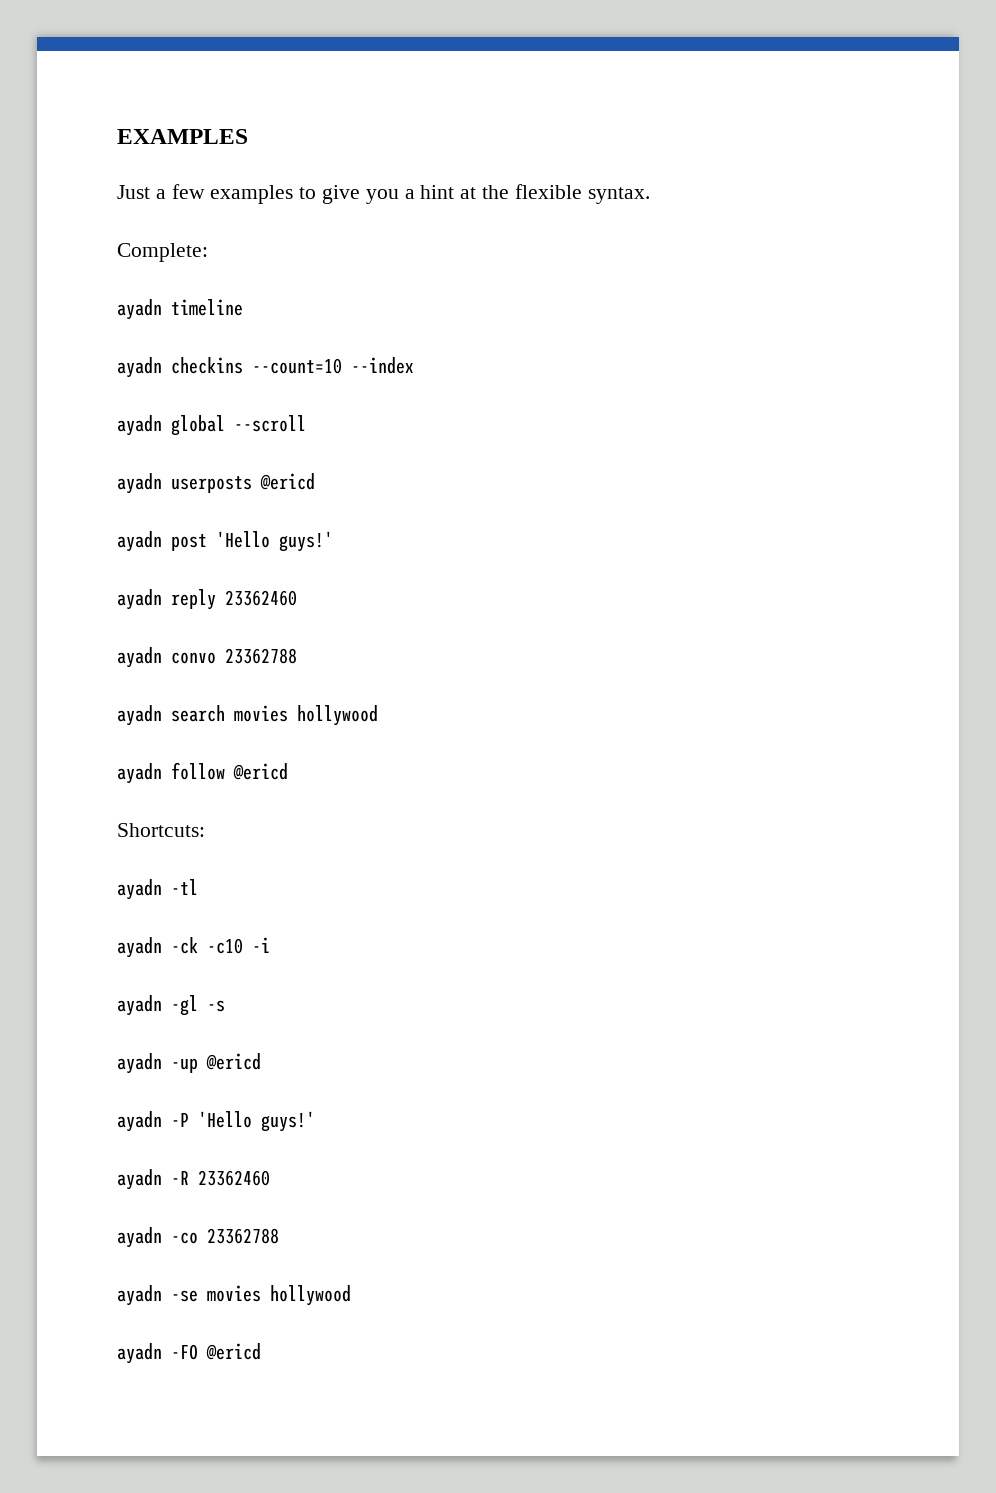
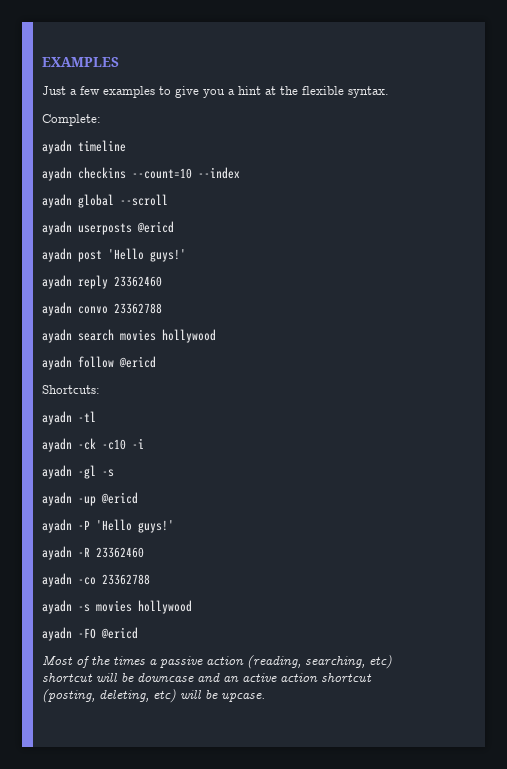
- ayadn -se movies hollywood
+ ayadn -s movies hollywood
+ Most of the times a passive action (reading, searching, etc) shortcut will be downcase and an active action shortcut (posting, deleting, etc) will be upcase.

